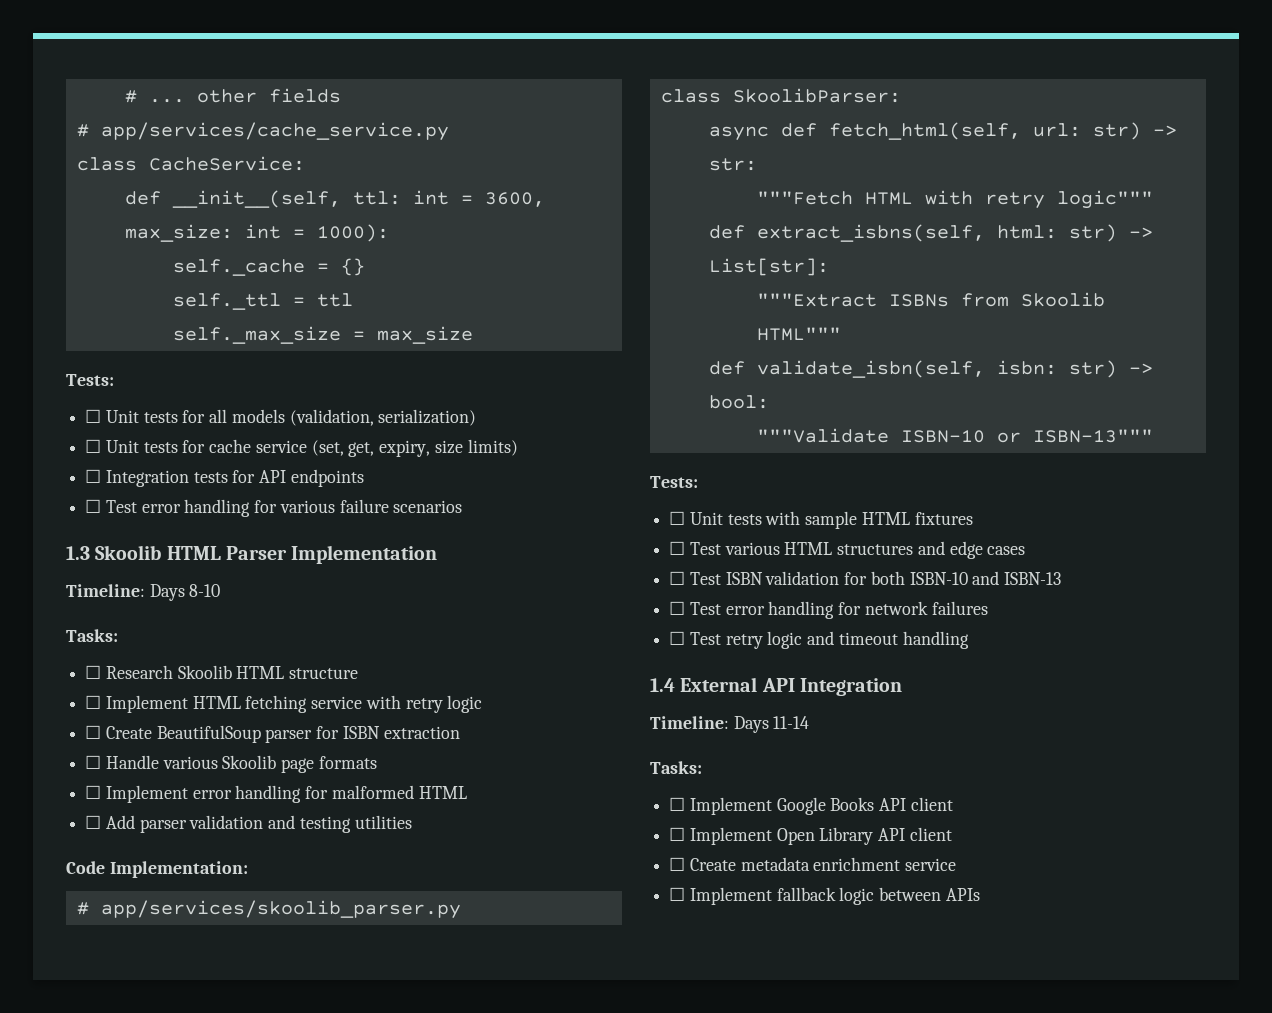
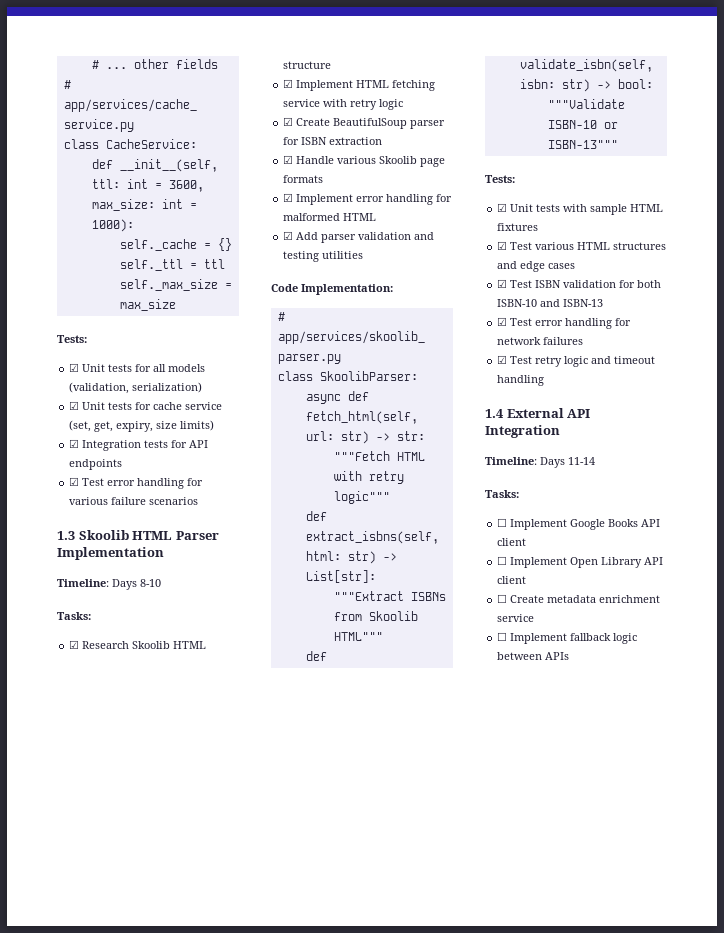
- ☐ Unit tests for all models (validation, serialization)
+ ☑ Unit tests for all models (validation, serialization)
- ☐ Unit tests for cache service (set, get, expiry, size limits)
+ ☑ Unit tests for cache service (set, get, expiry, size limits)
- ☐ Integration tests for API endpoints
+ ☑ Integration tests for API endpoints
- ☐ Test error handling for various failure scenarios
+ ☑ Test error handling for various failure scenarios
- ☐ Research Skoolib HTML structure
+ ☑ Research Skoolib HTML structure
- ☐ Implement HTML fetching service with retry logic
+ ☑ Implement HTML fetching service with retry logic
- ☐ Create BeautifulSoup parser for ISBN extraction
+ ☑ Create BeautifulSoup parser for ISBN extraction
- ☐ Handle various Skoolib page formats
+ ☑ Handle various Skoolib page formats
- ☐ Implement error handling for malformed HTML
+ ☑ Implement error handling for malformed HTML
- ☐ Add parser validation and testing utilities
+ ☑ Add parser validation and testing utilities
- ☐ Unit tests with sample HTML fixtures
+ ☑ Unit tests with sample HTML fixtures
- ☐ Test various HTML structures and edge cases
+ ☑ Test various HTML structures and edge cases
- ☐ Test ISBN validation for both ISBN-10 and ISBN-13
+ ☑ Test ISBN validation for both ISBN-10 and ISBN-13
- ☐ Test error handling for network failures
+ ☑ Test error handling for network failures
- ☐ Test retry logic and timeout handling
+ ☑ Test retry logic and timeout handling

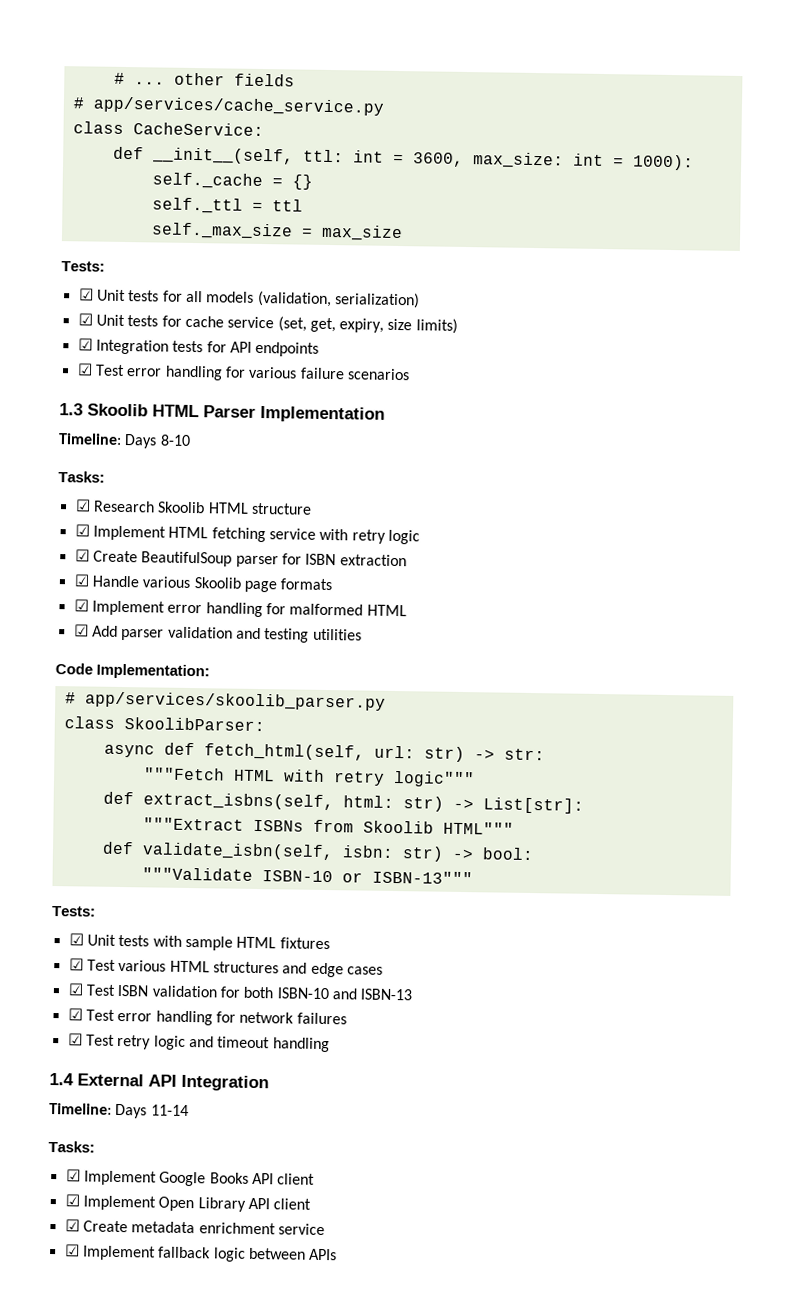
- ☐ Implement Google Books API client
+ ☑ Implement Google Books API client
- ☐ Implement Open Library API client
+ ☑ Implement Open Library API client
- ☐ Create metadata enrichment service
+ ☑ Create metadata enrichment service
- ☐ Implement fallback logic between APIs
+ ☑ Implement fallback logic between APIs

